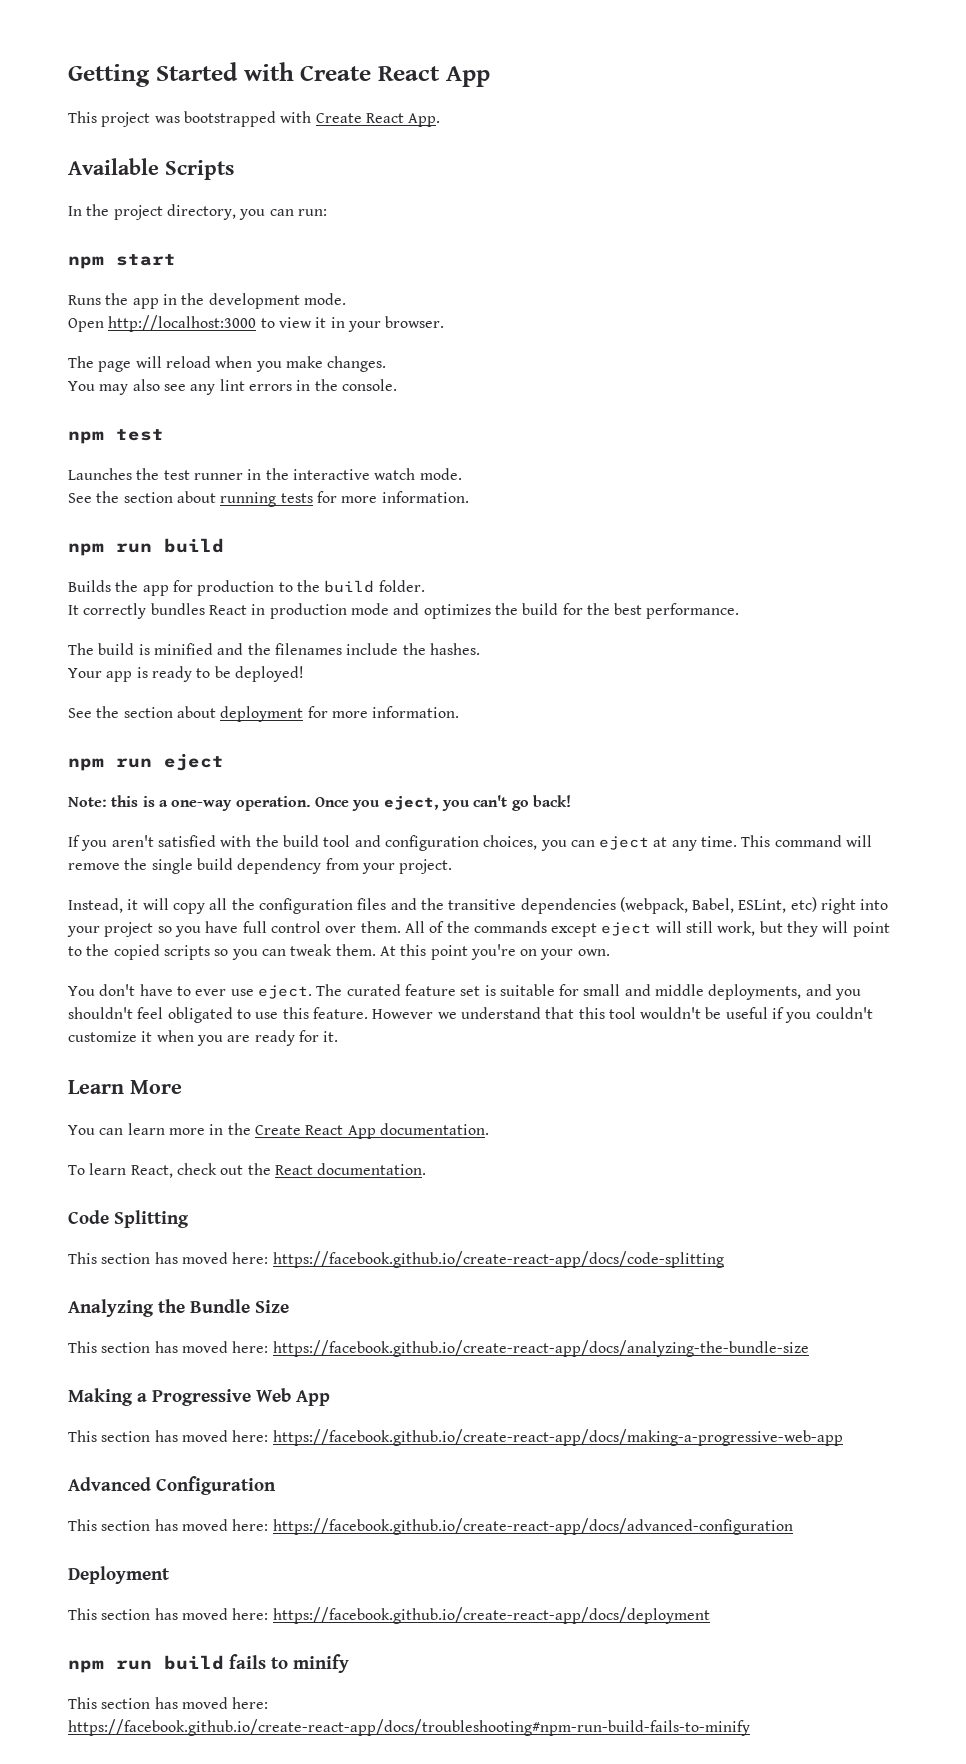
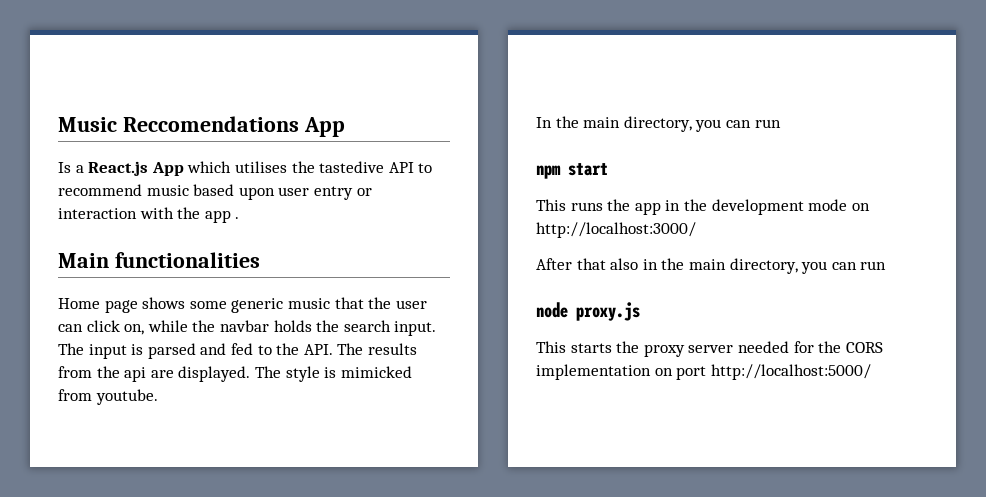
- Getting Started with Create React App
- This project was bootstrapped with Create React App.
- Available Scripts
+ Music Reccomendations App
+ Is a React.js App which utilises the tastedive API to recommend music based upon user entry or interaction with the app .
+ Main functionalities
+ Home page shows some generic music that the user can click on, while the navbar holds the search input. The input is parsed and fed to the API. The results from the api are displayed. The style is mimicked from youtube.
- In the project directory, you can run:
+ In the main directory, you can run
- Runs the app in the development mode.
- Open http://localhost:3000 to view it in your browser.
- The page will reload when you make changes.
- You may also see any lint errors in the console.
- npm test
- Launches the test runner in the interactive watch mode.
- See the section about running tests for more information.
- npm run build
- Builds the app for production to the build folder.
- It correctly bundles React in production mode and optimizes the build for the best performance.
- The build is minified and the filenames include the hashes.
- Your app is ready to be deployed!
- See the section about deployment for more information.
- npm run eject
- Note: this is a one-way operation. Once you eject, you can't go back!
- If you aren't satisfied with the build tool and configuration choices, you can eject at any time. This command will remove the single build dependency from your project.
- Instead, it will copy all the configuration files and the transitive dependencies (webpack, Babel, ESLint, etc) right into your project so you have full control over them. All of the commands except eject will still work, but they will point to the copied scripts so you can tweak them. At this point you're on your own.
- You don't have to ever use eject. The curated feature set is suitable for small and middle deployments, and you shouldn't feel obligated to use this feature. However we understand that this tool wouldn't be useful if you couldn't customize it when you are ready for it.
- Learn More
- You can learn more in the Create React App documentation.
- To learn React, check out the React documentation.
- Code Splitting
- This section has moved here: https://facebook.github.io/create-react-app/docs/code-splitting
- Analyzing the Bundle Size
- This section has moved here: https://facebook.github.io/create-react-app/docs/analyzing-the-bundle-size
- Making a Progressive Web App
- This section has moved here: https://facebook.github.io/create-react-app/docs/making-a-progressive-web-app
- Advanced Configuration
- This section has moved here: https://facebook.github.io/create-react-app/docs/advanced-configuration
- Deployment
- This section has moved here: https://facebook.github.io/create-react-app/docs/deployment
- npm run build fails to minify
- This section has moved here: https://facebook.github.io/create-react-app/docs/troubleshooting#npm-run-build-fails-to-minify
+ This runs the app in the development mode on http://localhost:3000/
+ After that also in the main directory, you can run
+ node proxy.js
+ This starts the proxy server needed for the CORS implementation on port http://localhost:5000/

